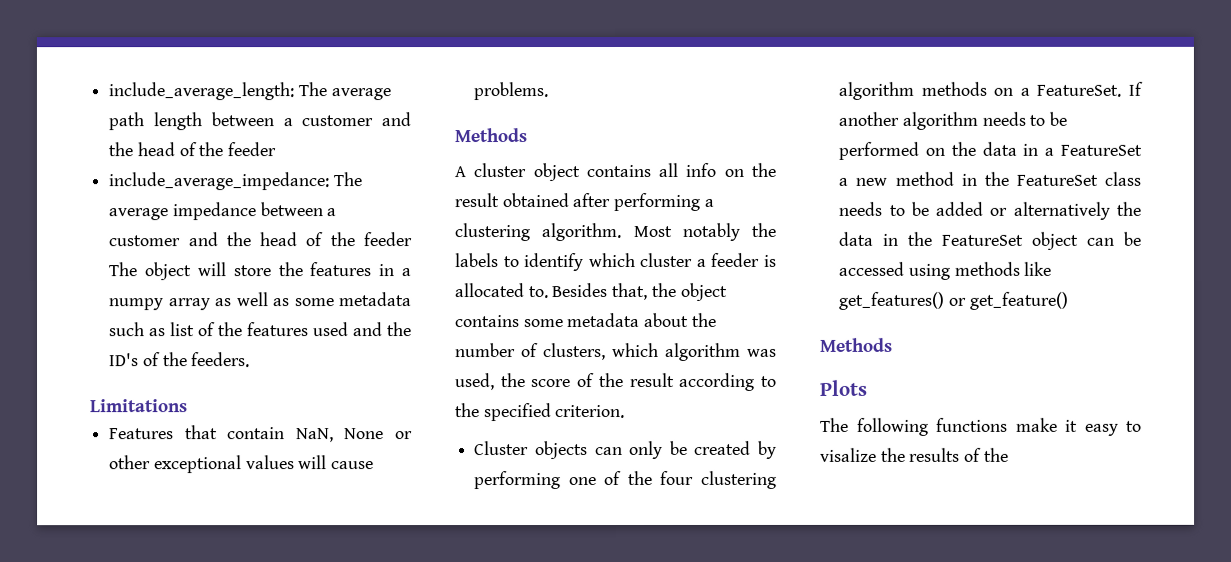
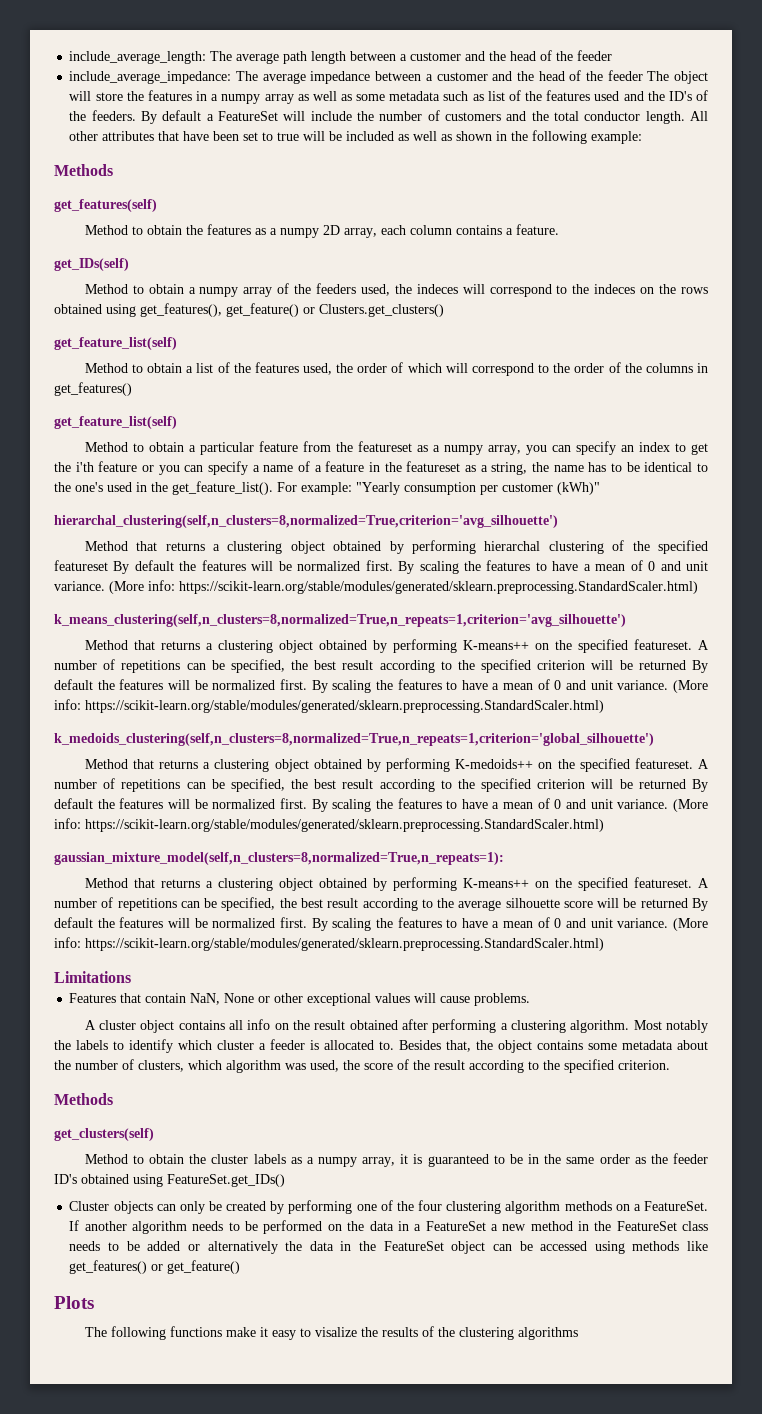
+ By default a FeatureSet will include the number of customers and the total conductor length. All other attributes that have been set to true will be included as well as shown in the following example:
+ Methods
+ get_features(self)
+ Method to obtain the features as a numpy 2D array, each column contains a feature.
+ get_IDs(self)
+ Method to obtain a numpy array of the feeders used, the indeces will correspond to the indeces on the rows obtained using get_features(), get_feature() or Clusters.get_clusters()
+ get_feature_list(self)
+ Method to obtain a list of the features used, the order of which will correspond to the order of the columns in get_features()
+ get_feature_list(self)
+ Method to obtain a particular feature from the featureset as a numpy array, you can specify an index to get the i'th feature or you can specify a name of a feature in the featureset as a string, the name has to be identical to the one's used in the get_feature_list(). For example: "Yearly consumption per customer (kWh)"
+ hierarchal_clustering(self,n_clusters=8,normalized=True,criterion='avg_silhouette')
+ Method that returns a clustering object obtained by performing hierarchal clustering of the specified featureset By default the features will be normalized first. By scaling the features to have a mean of 0 and unit variance. (More info: https://scikit-learn.org/stable/modules/generated/sklearn.preprocessing.StandardScaler.html)
+ k_means_clustering(self,n_clusters=8,normalized=True,n_repeats=1,criterion='avg_silhouette')
+ Method that returns a clustering object obtained by performing K-means++ on the specified featureset. A number of repetitions can be specified, the best result according to the specified criterion will be returned By default the features will be normalized first. By scaling the features to have a mean of 0 and unit variance. (More info: https://scikit-learn.org/stable/modules/generated/sklearn.preprocessing.StandardScaler.html)
+ k_medoids_clustering(self,n_clusters=8,normalized=True,n_repeats=1,criterion='global_silhouette')
+ Method that returns a clustering object obtained by performing K-medoids++ on the specified featureset. A number of repetitions can be specified, the best result according to the specified criterion will be returned By default the features will be normalized first. By scaling the features to have a mean of 0 and unit variance. (More info: https://scikit-learn.org/stable/modules/generated/sklearn.preprocessing.StandardScaler.html)
+ gaussian_mixture_model(self,n_clusters=8,normalized=True,n_repeats=1):
+ Method that returns a clustering object obtained by performing K-means++ on the specified featureset. A number of repetitions can be specified, the best result according to the average silhouette score will be returned By default the features will be normalized first. By scaling the features to have a mean of 0 and unit variance. (More info: https://scikit-learn.org/stable/modules/generated/sklearn.preprocessing.StandardScaler.html)
  Features that contain NaN, None or other exceptional values will cause problems.
- Methods
  Besides that, the object contains some metadata about the number of clusters, which algorithm was used, the score of the result according to the specified criterion.
+ Methods
+ get_clusters(self)
+ Method to obtain the cluster labels as a numpy array, it is guaranteed to be in the same order as the feeder ID's obtained using FeatureSet.get_IDs()
  If another algorithm needs to be performed on the data in a FeatureSet a new method in the FeatureSet class needs to be added or alternatively the data in the FeatureSet object can be accessed using methods like get_features() or get_feature()
- Methods
- The following functions make it easy to visalize the results of the
+ The following functions make it easy to visalize the results of the clustering algorithms

